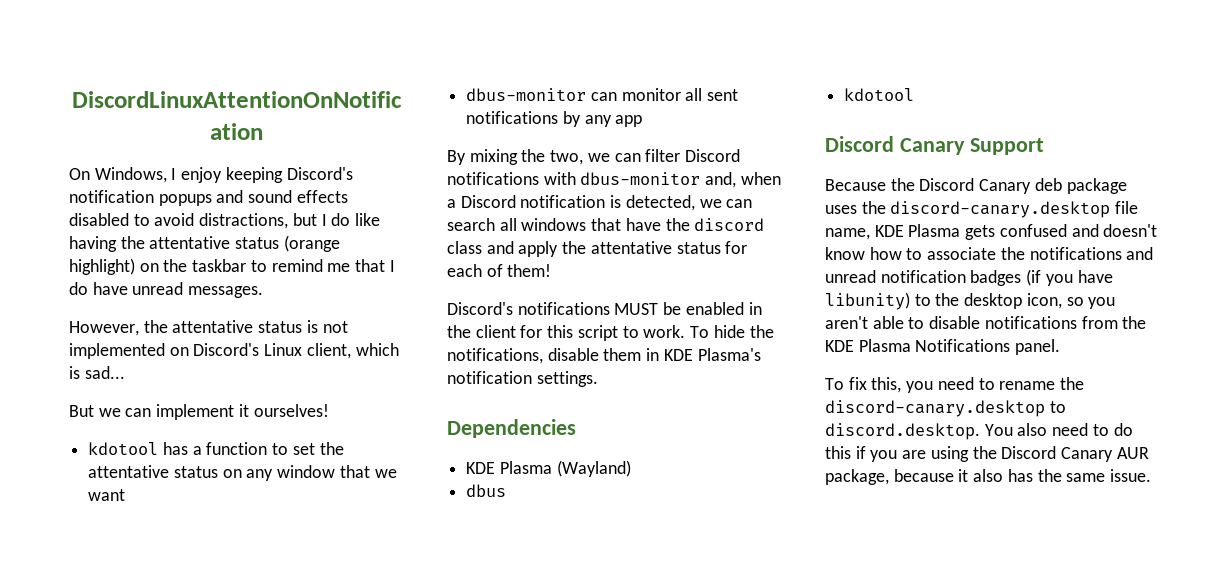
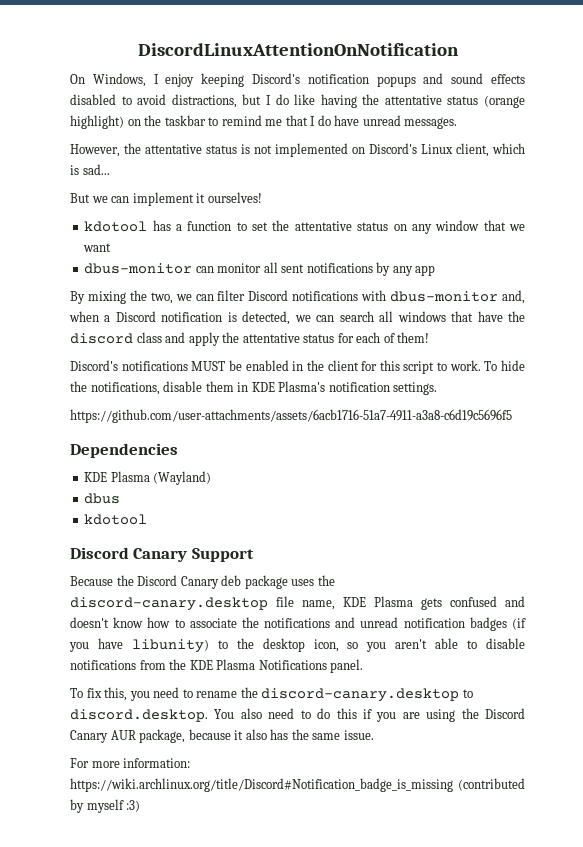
+ https://github.com/user-attachments/assets/6acb1716-51a7-4911-a3a8-c6d19c5696f5
+ For more information: https://wiki.archlinux.org/title/Discord#Notification_badge_is_missing (contributed by myself :3)

